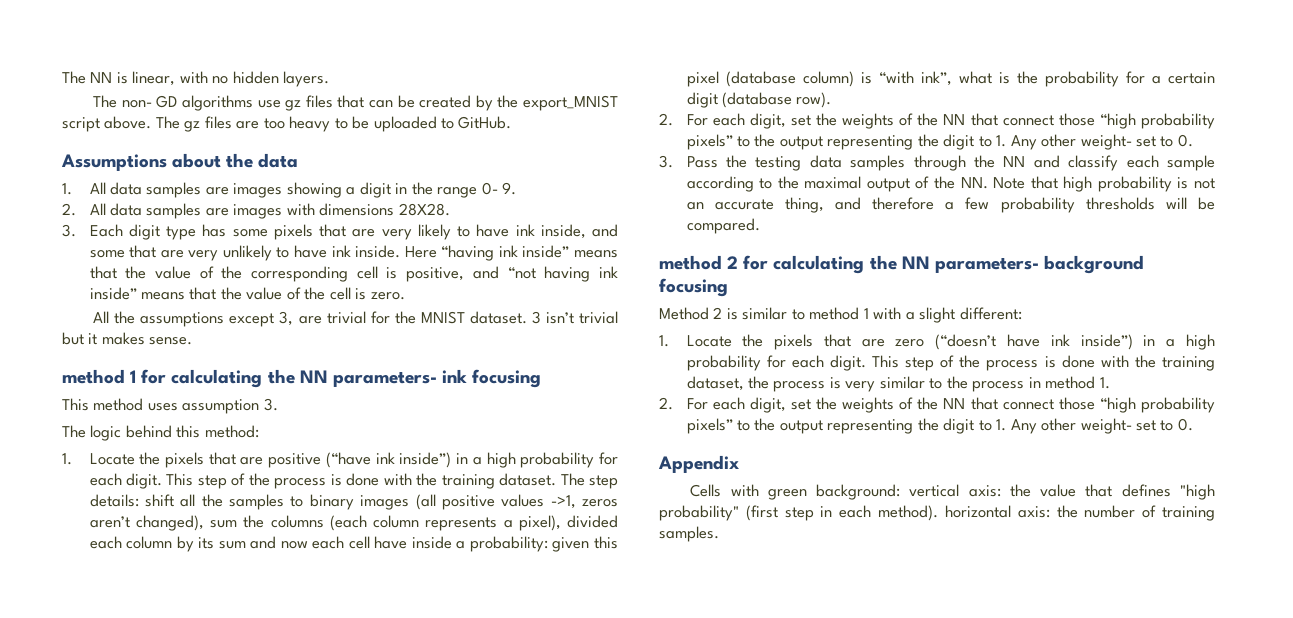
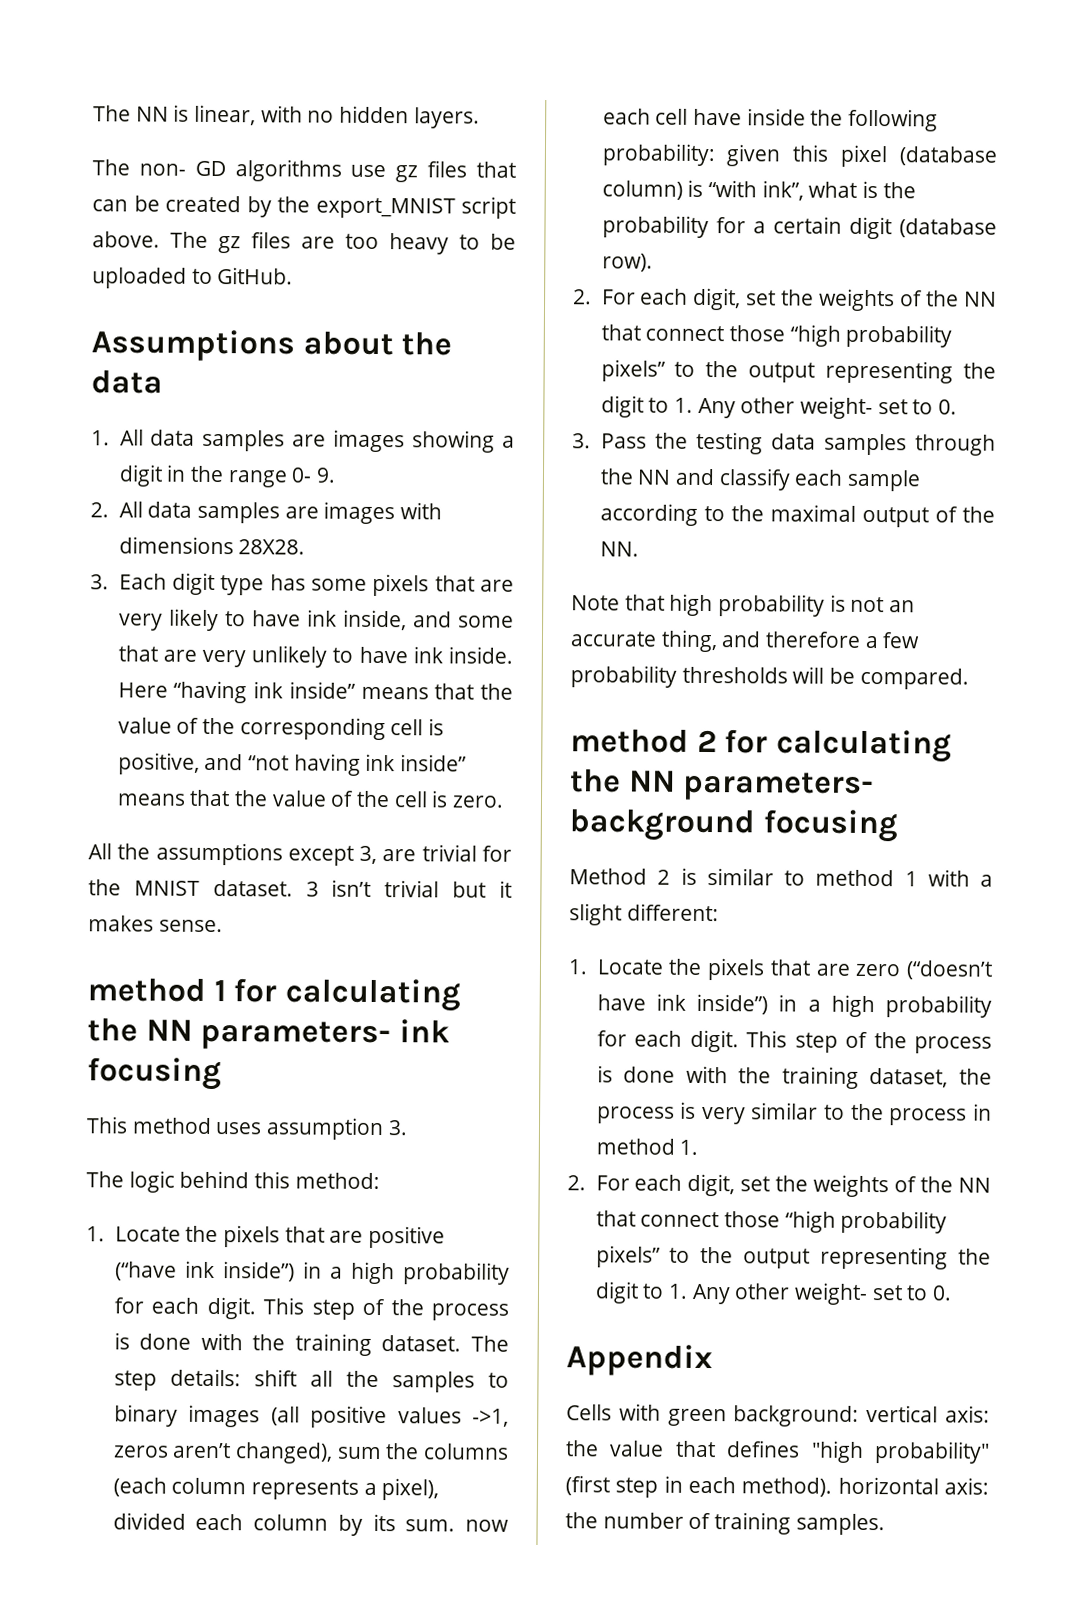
- The step details: shift all the samples to binary images (all positive values ->1, zeros aren’t changed), sum the columns (each column represents a pixel), divided each column by its sum and now each cell have inside a probability: given this pixel (database column) is “with ink”, what is the probability for a certain digit (database row).
+ The step details: shift all the samples to binary images (all positive values ->1, zeros aren’t changed), sum the columns (each column represents a pixel), divided each column by its sum. now each cell have inside the following probability: given this pixel (database column) is “with ink”, what is the probability for a certain digit (database row).
- 3. Pass the testing data samples through the NN and classify each sample according to the maximal output of the NN. Note that high probability is not an accurate thing, and therefore a few probability thresholds will be compared.
+ 3. Pass the testing data samples through the NN and classify each sample according to the maximal output of the NN.
+ Note that high probability is not an accurate thing, and therefore a few probability thresholds will be compared.

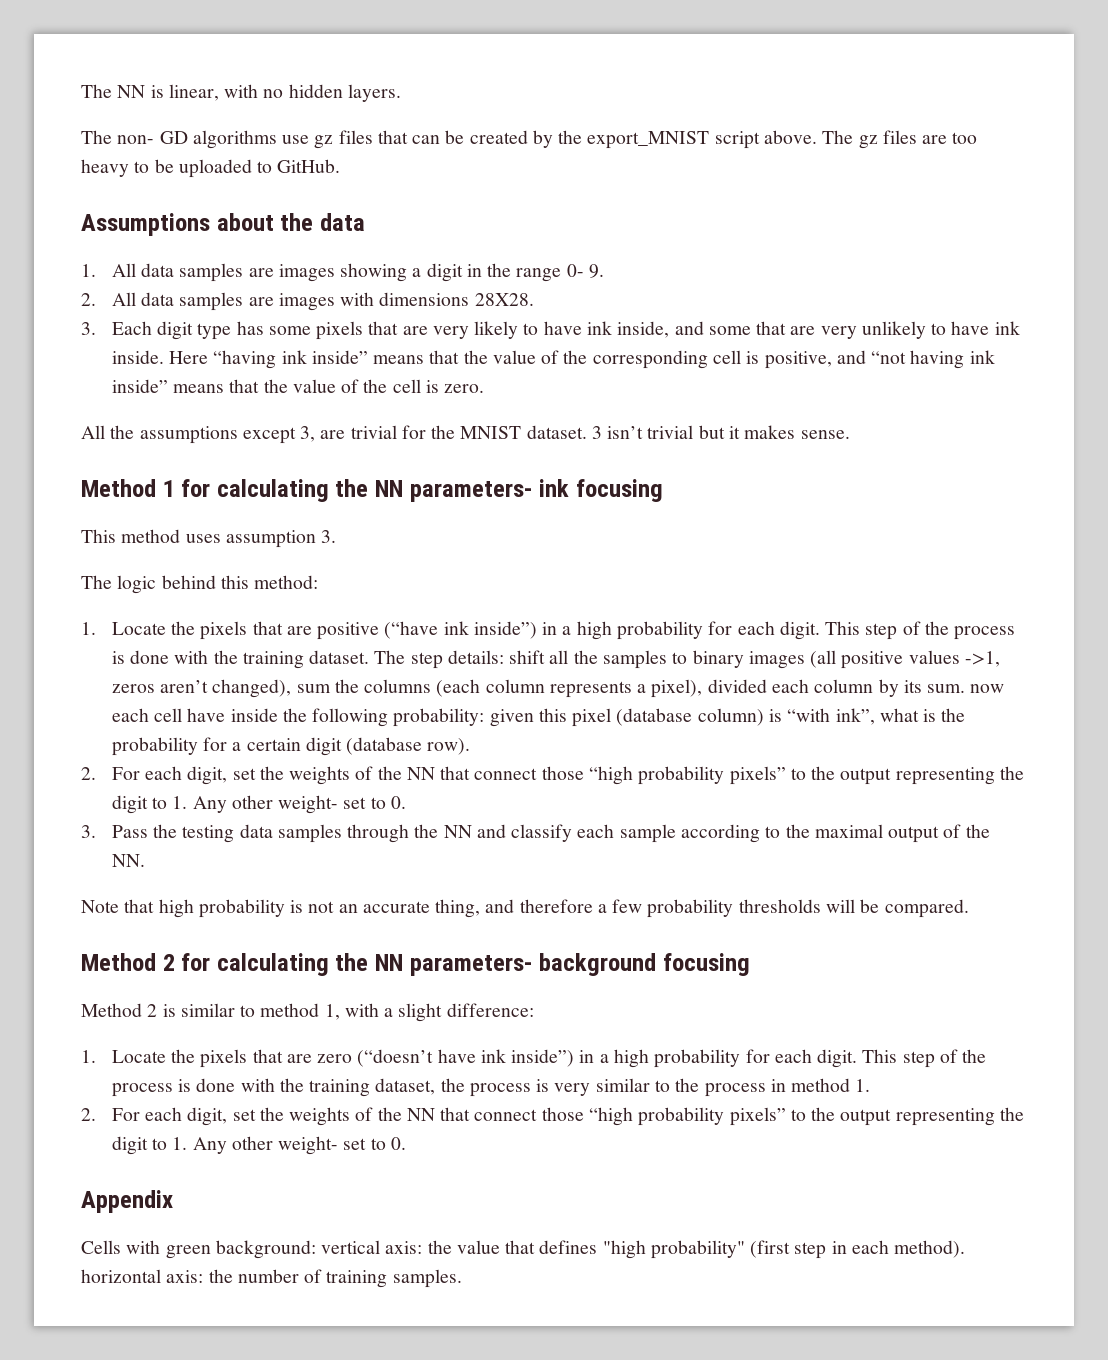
- method 1 for calculating the NN parameters- ink focusing
+ Method 1 for calculating the NN parameters- ink focusing
- method 2 for calculating the NN parameters- background focusing
+ Method 2 for calculating the NN parameters- background focusing
- Method 2 is similar to method 1 with a slight different:
+ Method 2 is similar to method 1, with a slight difference:

